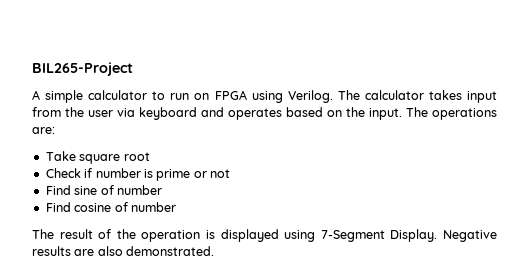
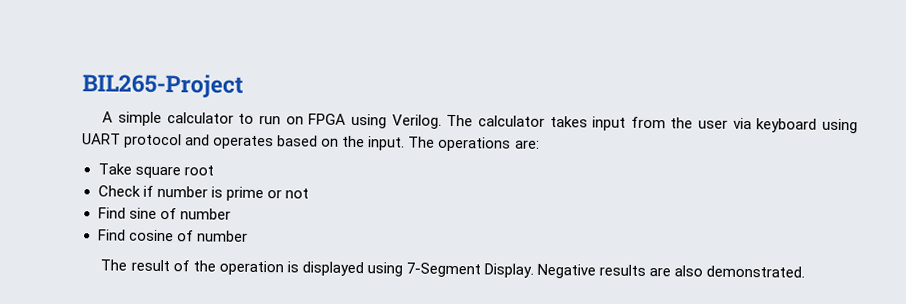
- The calculator takes input from the user via keyboard and operates based on the input.
+ The calculator takes input from the user via keyboard using UART protocol and operates based on the input.

